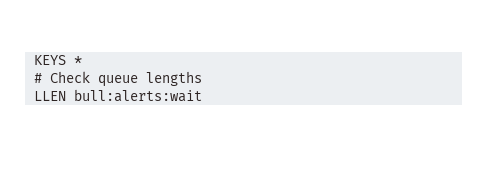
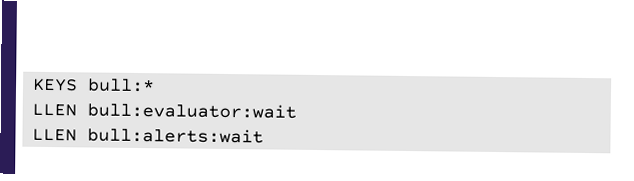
- KEYS *
- # Check queue lengths
+ KEYS bull:*
+ LLEN bull:evaluator:wait

